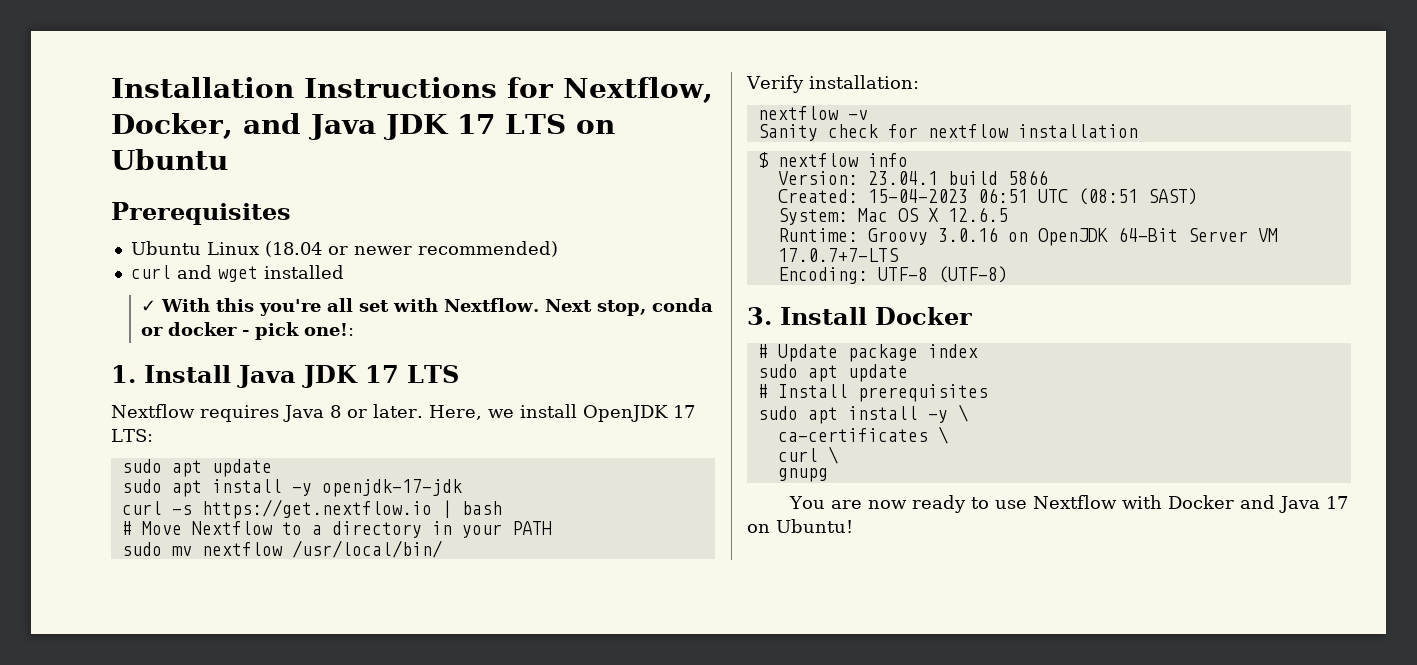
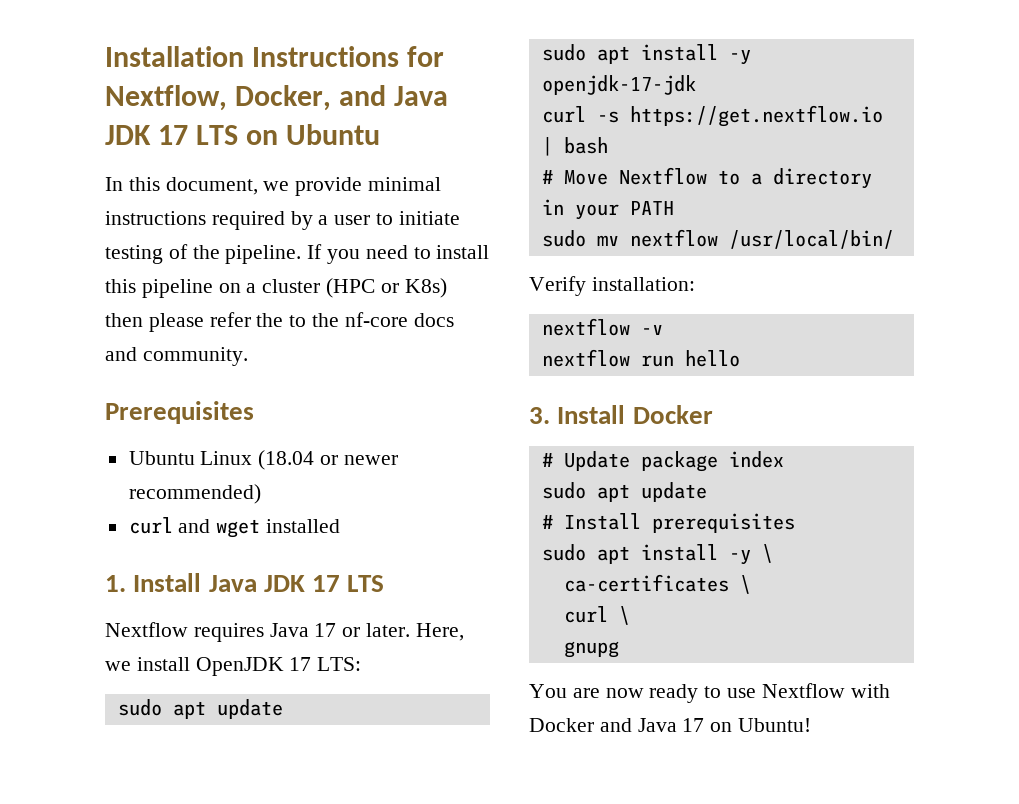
+ In this document, we provide minimal instructions required by a user to initiate testing of the pipeline. If you need to install this pipeline on a cluster (HPC or K8s) then please refer the to the nf-core docs and community.
- ✓ With this you're all set with Nextflow. Next stop, conda or docker - pick one!:
- Nextflow requires Java 8 or later.
+ Nextflow requires Java 17 or later.
- Sanity check for nextflow installation
- $ nextflow info
- Version: 23.04.1 build 5866
- Created: 15-04-2023 06:51 UTC (08:51 SAST)
- System: Mac OS X 12.6.5
- Runtime: Groovy 3.0.16 on OpenJDK 64-Bit Server VM 17.0.7+7-LTS
- Encoding: UTF-8 (UTF-8)
+ nextflow run hello

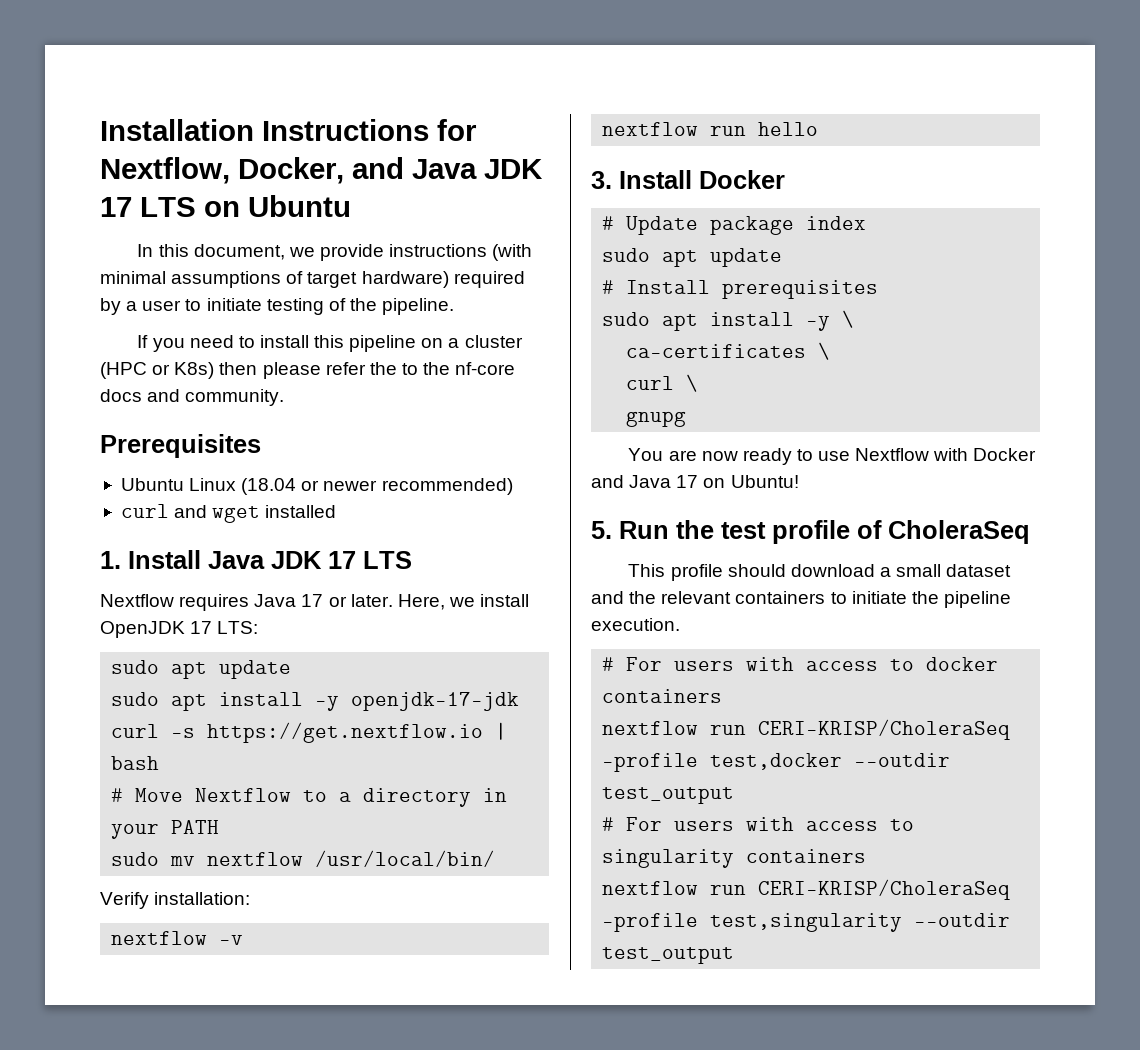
- In this document, we provide minimal instructions required by a user to initiate testing of the pipeline. If you need to install this pipeline on a cluster (HPC or K8s) then please refer the to the nf-core docs and community.
+ In this document, we provide instructions (with minimal assumptions of target hardware) required by a user to initiate testing of the pipeline.
+ If you need to install this pipeline on a cluster (HPC or K8s) then please refer the to the nf-core docs and community.
+ 5. Run the test profile of CholeraSeq
+ This profile should download a small dataset and the relevant containers to initiate the pipeline execution.
+ # For users with access to docker containers
+ nextflow run CERI-KRISP/CholeraSeq -profile test,docker --outdir test_output
+ # For users with access to singularity containers
+ nextflow run CERI-KRISP/CholeraSeq -profile test,singularity --outdir test_output

